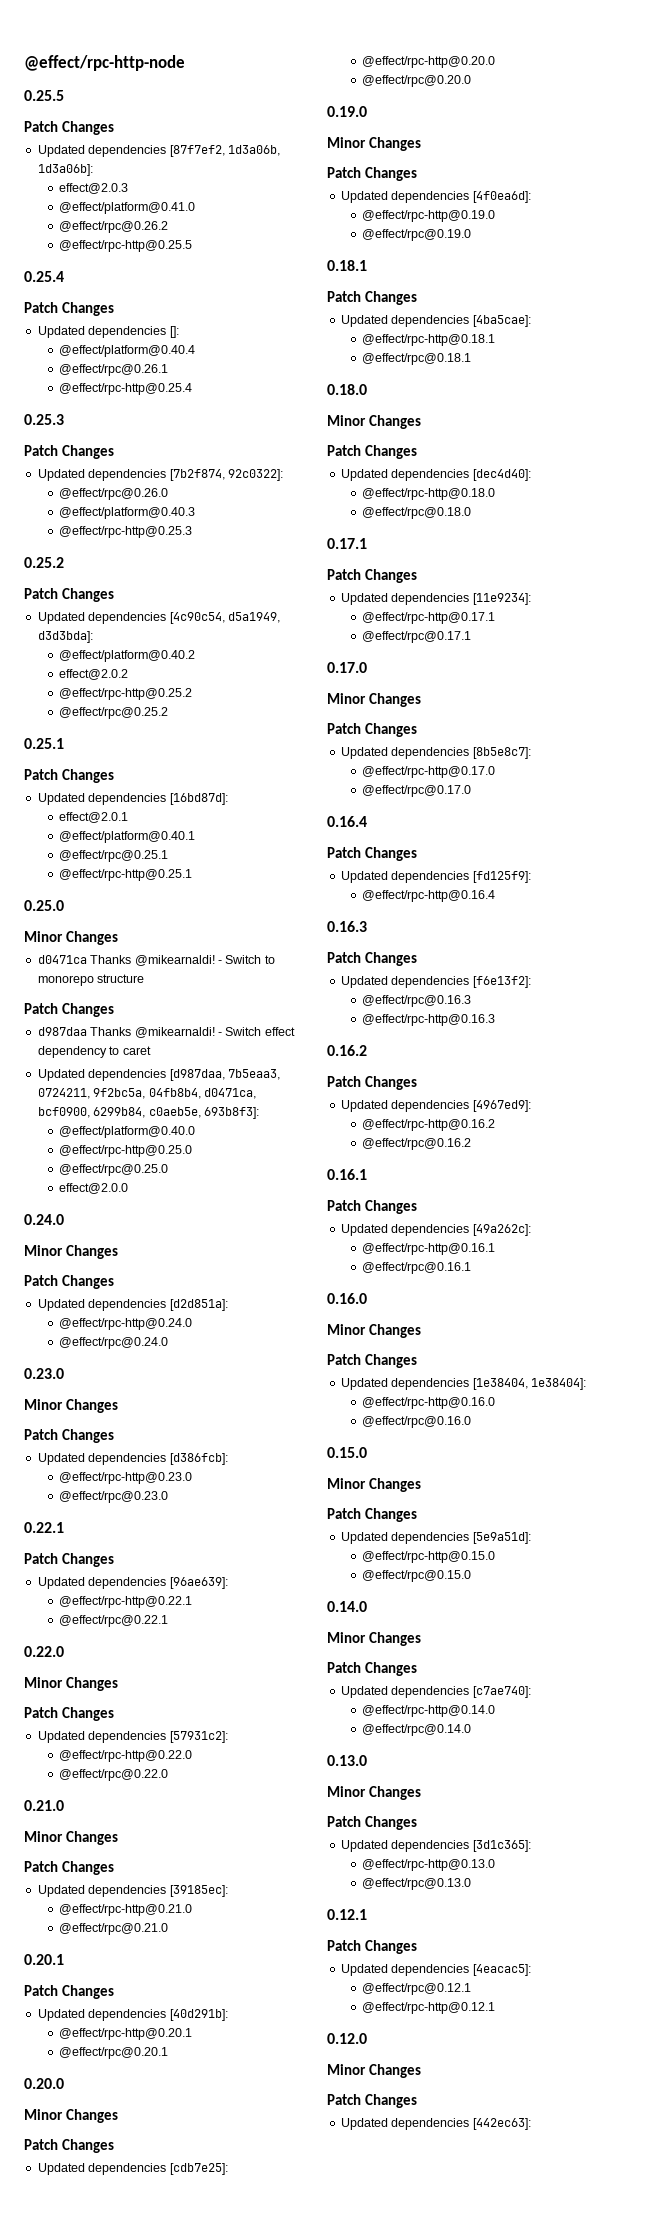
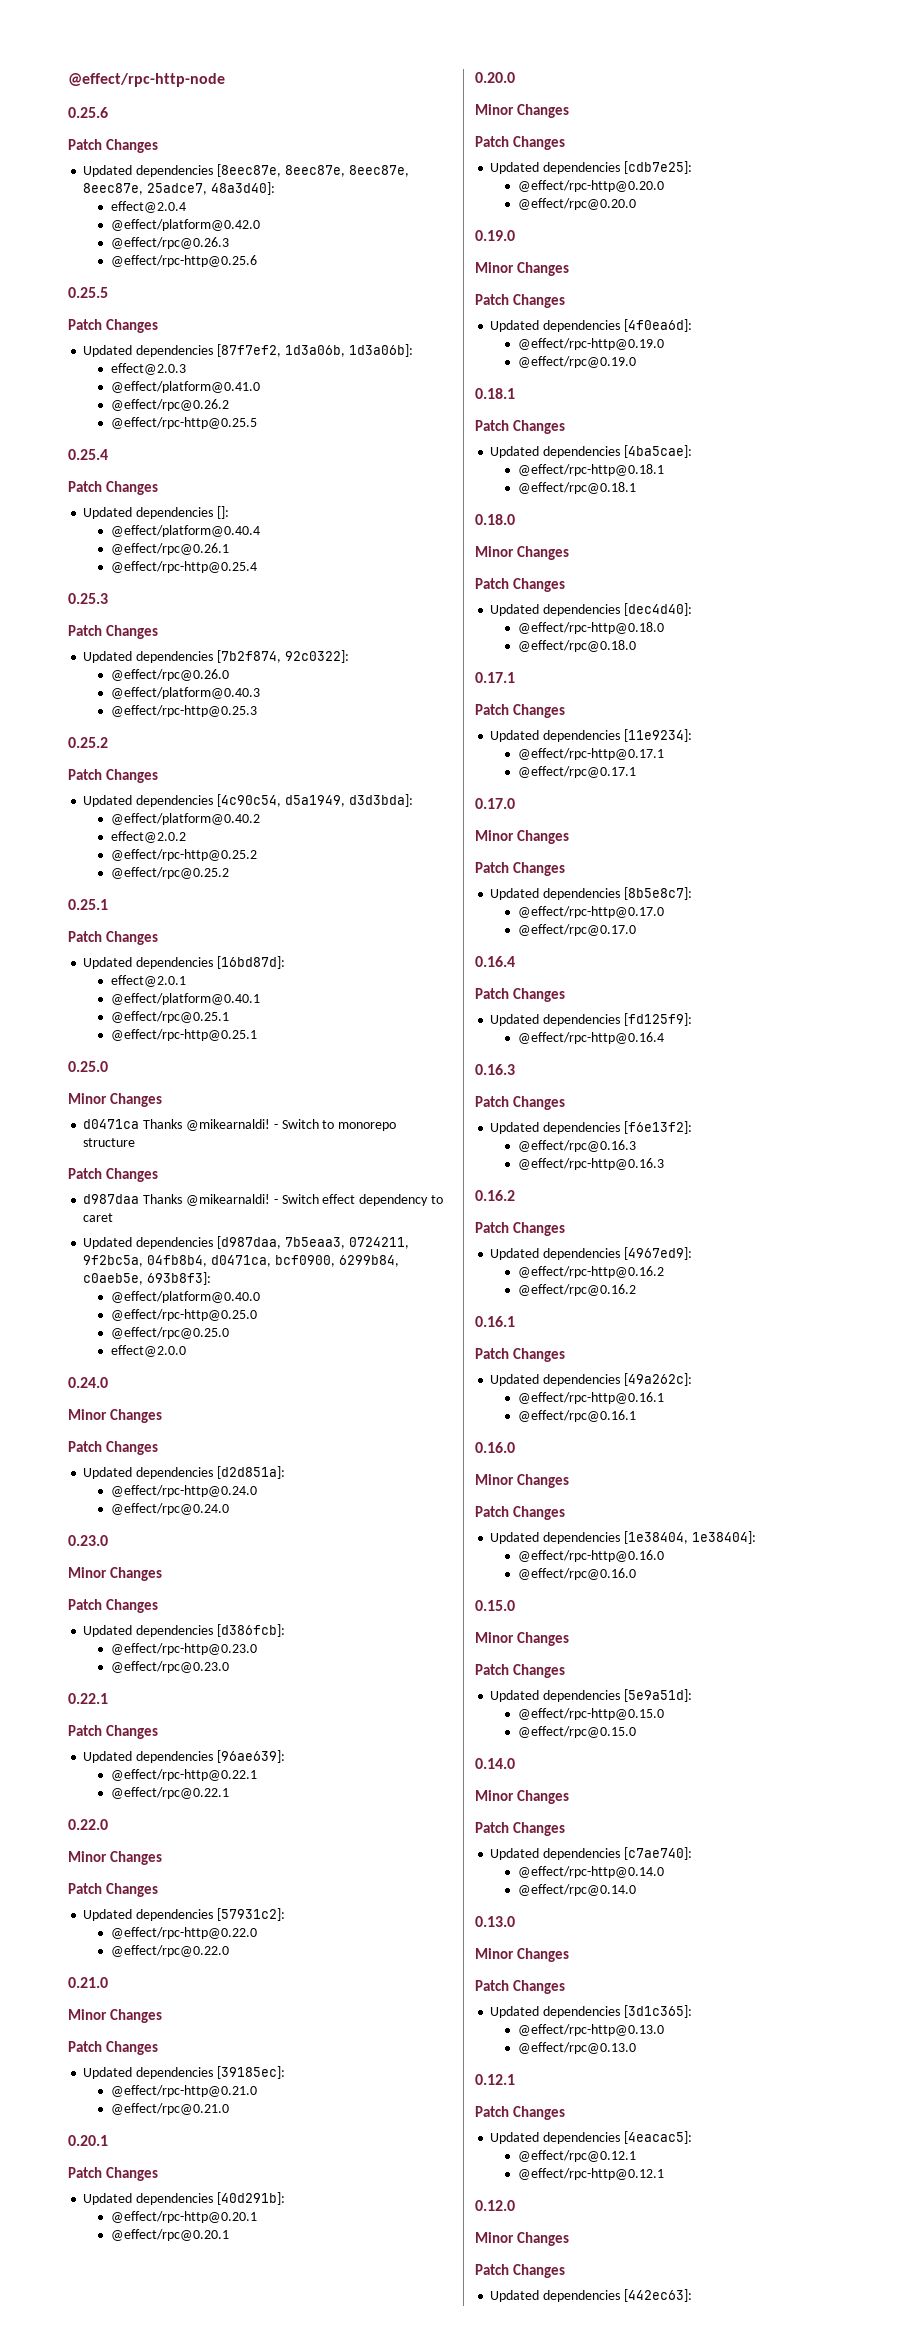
+ 0.25.6
+ Patch Changes
+ Updated dependencies [8eec87e, 8eec87e, 8eec87e, 8eec87e, 25adce7, 48a3d40]:
+ effect@2.0.4
+ @effect/platform@0.42.0
+ @effect/rpc@0.26.3
+ @effect/rpc-http@0.25.6

